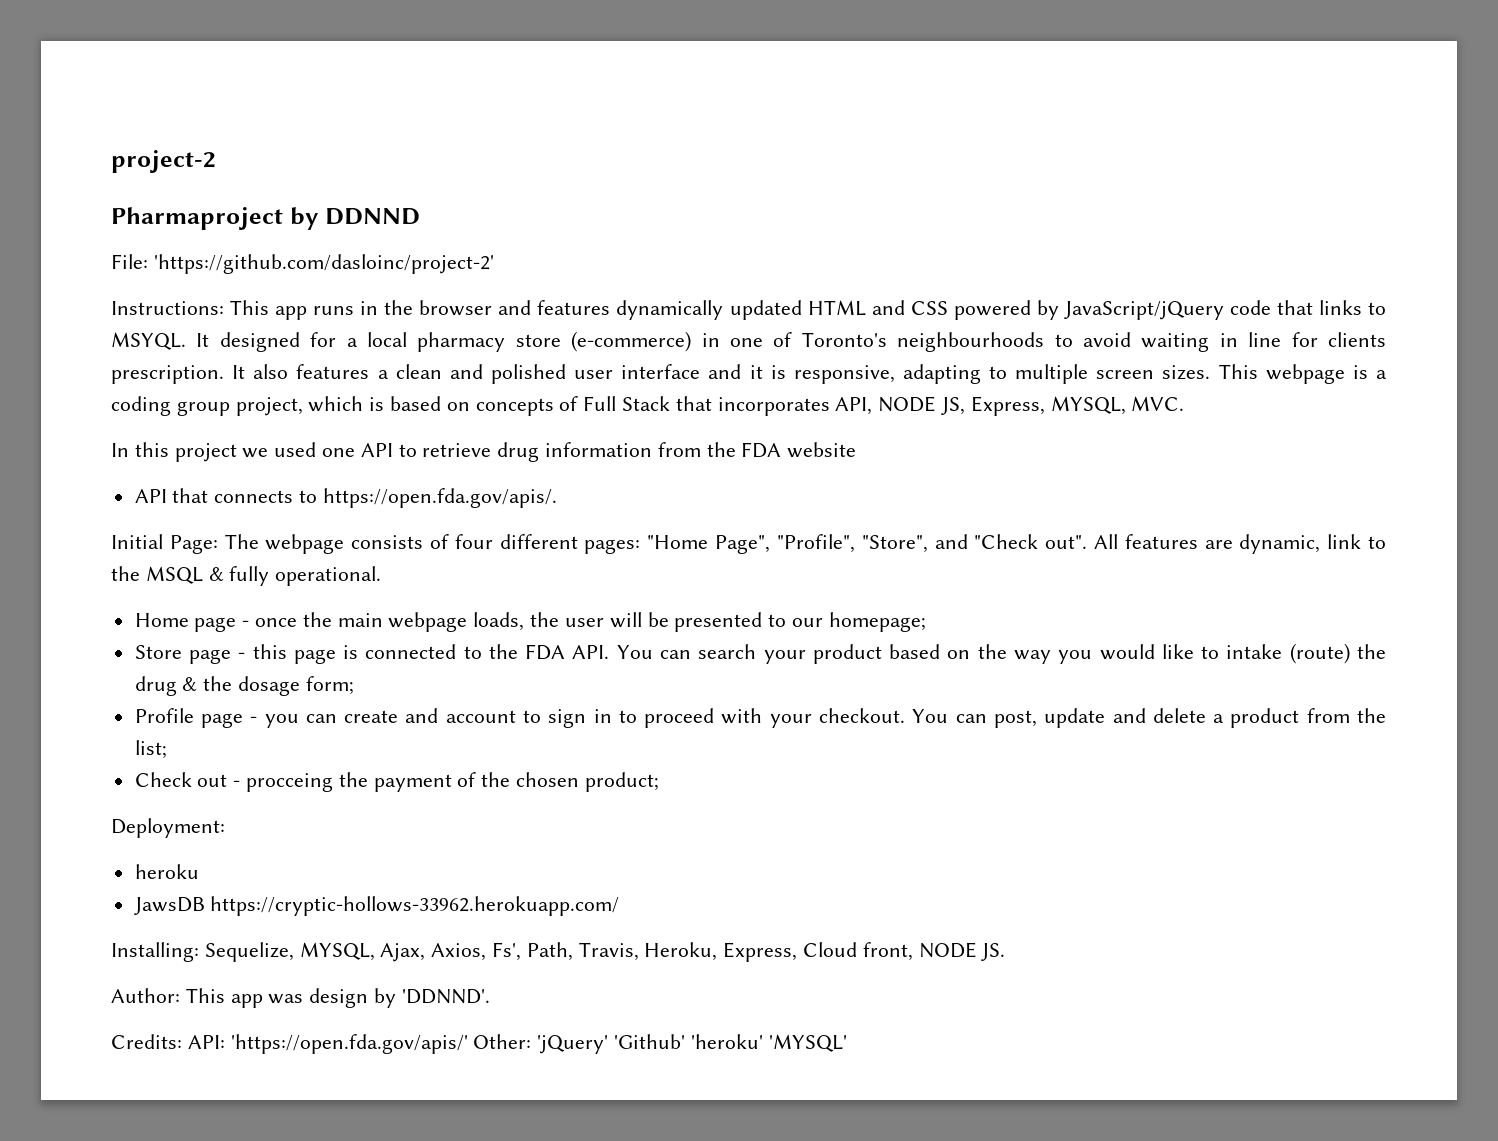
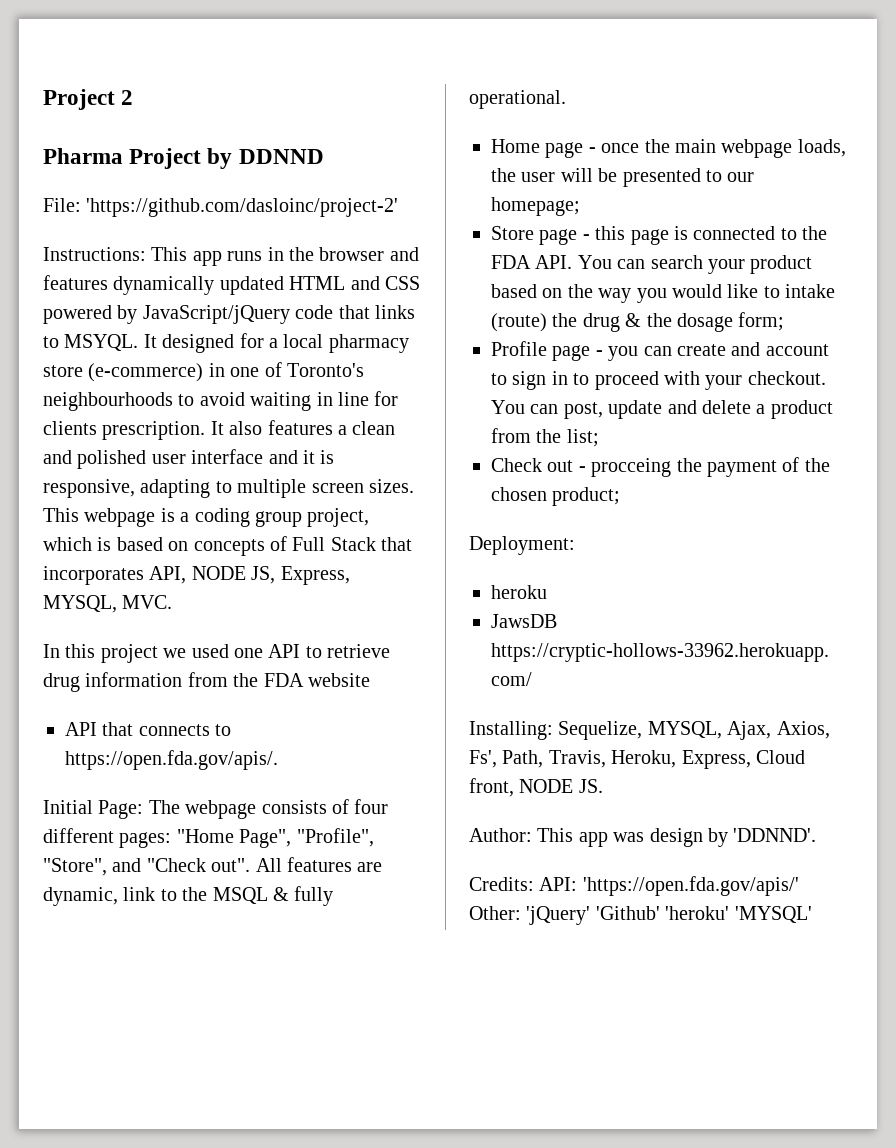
- project-2
- Pharmaproject by DDNND
+ Project 2
+ Pharma Project by DDNND

